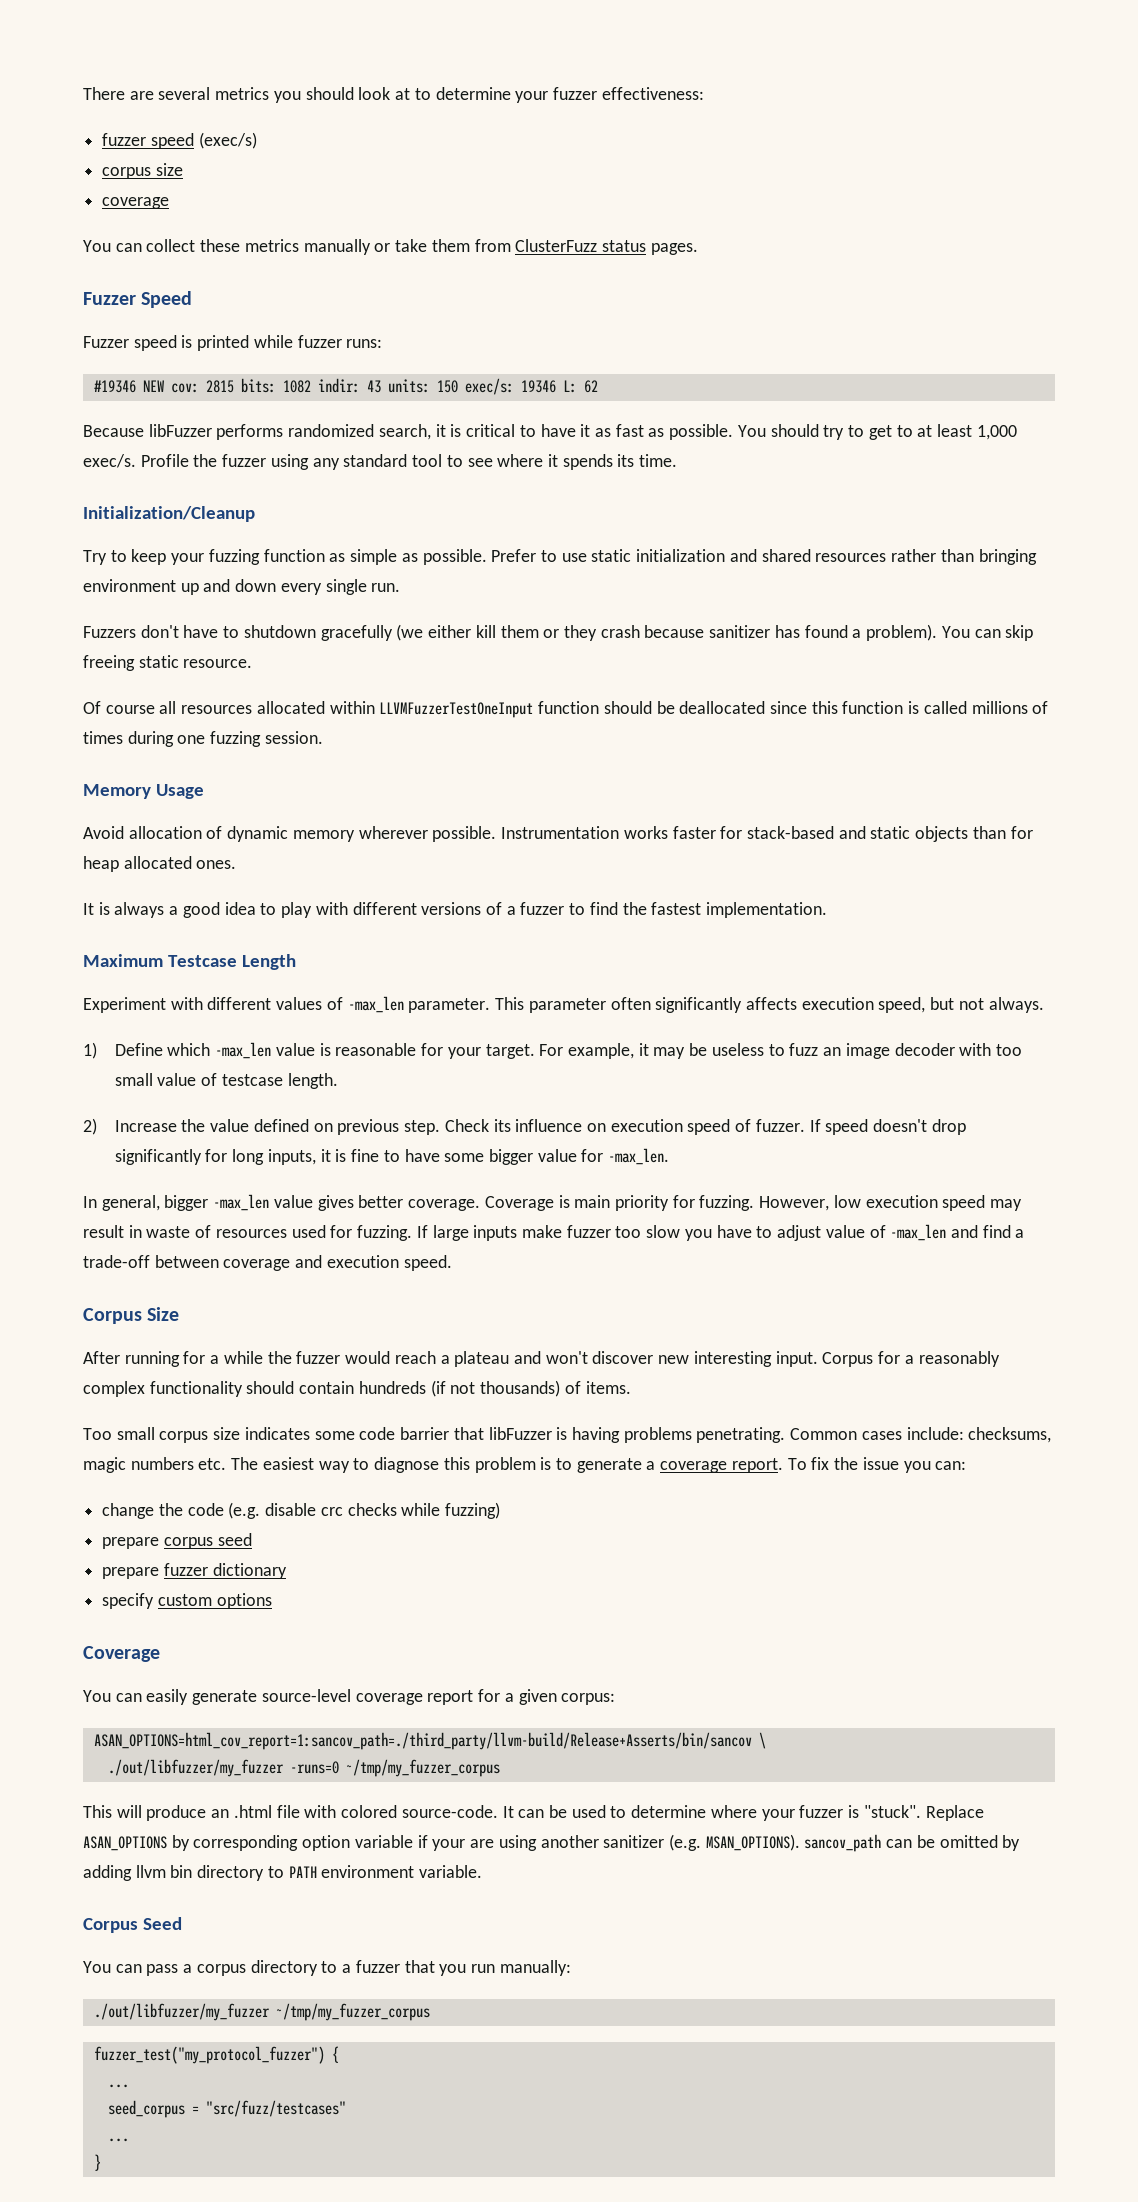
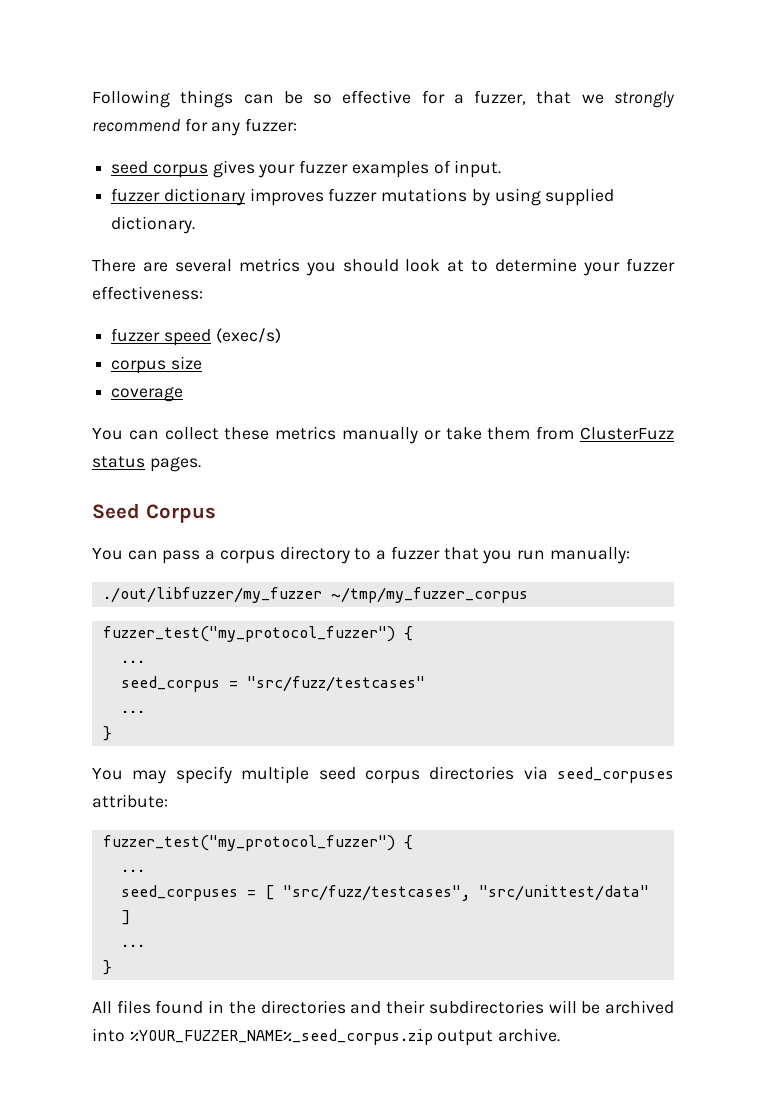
+ Following things can be so effective for a fuzzer, that we strongly recommend for any fuzzer:
+ seed corpus gives your fuzzer examples of input.
+ fuzzer dictionary improves fuzzer mutations by using supplied dictionary.
- Fuzzer Speed
- Fuzzer speed is printed while fuzzer runs:
- #19346 NEW cov: 2815 bits: 1082 indir: 43 units: 150 exec/s: 19346 L: 62
- Because libFuzzer performs randomized search, it is critical to have it as fast as possible. You should try to get to at least 1,000 exec/s. Profile the fuzzer using any standard tool to see where it spends its time.
- Initialization/Cleanup
- Try to keep your fuzzing function as simple as possible. Prefer to use static initialization and shared resources rather than bringing environment up and down every single run.
- Fuzzers don't have to shutdown gracefully (we either kill them or they crash because sanitizer has found a problem). You can skip freeing static resource.
- Of course all resources allocated within LLVMFuzzerTestOneInput function should be deallocated since this function is called millions of times during one fuzzing session.
- Memory Usage
- Avoid allocation of dynamic memory wherever possible. Instrumentation works faster for stack-based and static objects than for heap allocated ones.
- It is always a good idea to play with different versions of a fuzzer to find the fastest implementation.
- Maximum Testcase Length
- Experiment with different values of -max_len parameter. This parameter often significantly affects execution speed, but not always.
- 1) Define which -max_len value is reasonable for your target. For example, it may be useless to fuzz an image decoder with too small value of testcase length.
- 2) Increase the value defined on previous step. Check its influence on execution speed of fuzzer. If speed doesn't drop significantly for long inputs, it is fine to have some bigger value for -max_len.
- In general, bigger -max_len value gives better coverage. Coverage is main priority for fuzzing. However, low execution speed may result in waste of resources used for fuzzing. If large inputs make fuzzer too slow you have to adjust value of -max_len and find a trade-off between coverage and execution speed.
- Corpus Size
- After running for a while the fuzzer would reach a plateau and won't discover new interesting input. Corpus for a reasonably complex functionality should contain hundreds (if not thousands) of items.
- Too small corpus size indicates some code barrier that libFuzzer is having problems penetrating. Common cases include: checksums, magic numbers etc. The easiest way to diagnose this problem is to generate a coverage report. To fix the issue you can:
- change the code (e.g. disable crc checks while fuzzing)
- prepare corpus seed
- prepare fuzzer dictionary
- specify custom options
- Coverage
- You can easily generate source-level coverage report for a given corpus:
- ASAN_OPTIONS=html_cov_report=1:sancov_path=./third_party/llvm-build/Release+Asserts/bin/sancov \
- ./out/libfuzzer/my_fuzzer -runs=0 ~/tmp/my_fuzzer_corpus
- This will produce an .html file with colored source-code. It can be used to determine where your fuzzer is "stuck". Replace ASAN_OPTIONS by corresponding option variable if your are using another sanitizer (e.g. MSAN_OPTIONS). sancov_path can be omitted by adding llvm bin directory to PATH environment variable.
- Corpus Seed
+ Seed Corpus
+ You may specify multiple seed corpus directories via seed_corpuses attribute:
+ fuzzer_test("my_protocol_fuzzer") {
+ ...
+ seed_corpuses = [ "src/fuzz/testcases", "src/unittest/data" ]
+ ...
+ }
+ All files found in the directories and their subdirectories will be archived into %YOUR_FUZZER_NAME%_seed_corpus.zip output archive.

